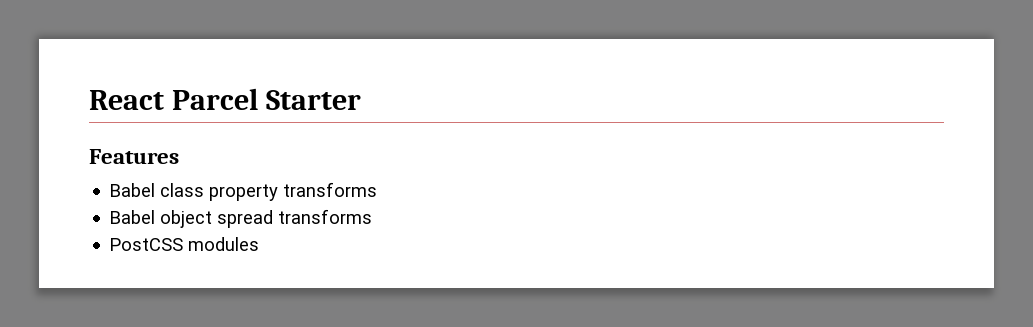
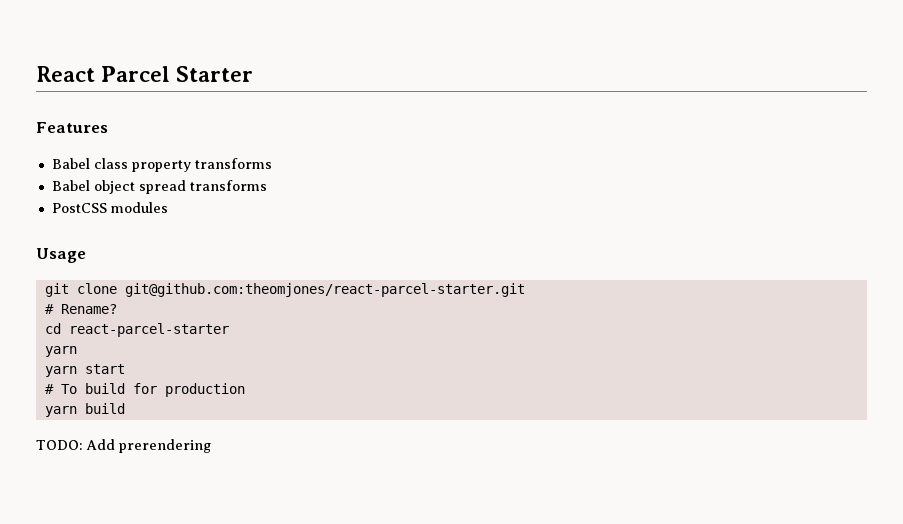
+ Usage
+ git clone git@github.com:theomjones/react-parcel-starter.git
+ # Rename?
+ cd react-parcel-starter
+ yarn
+ yarn start
+ # To build for production
+ yarn build
+ TODO: Add prerendering

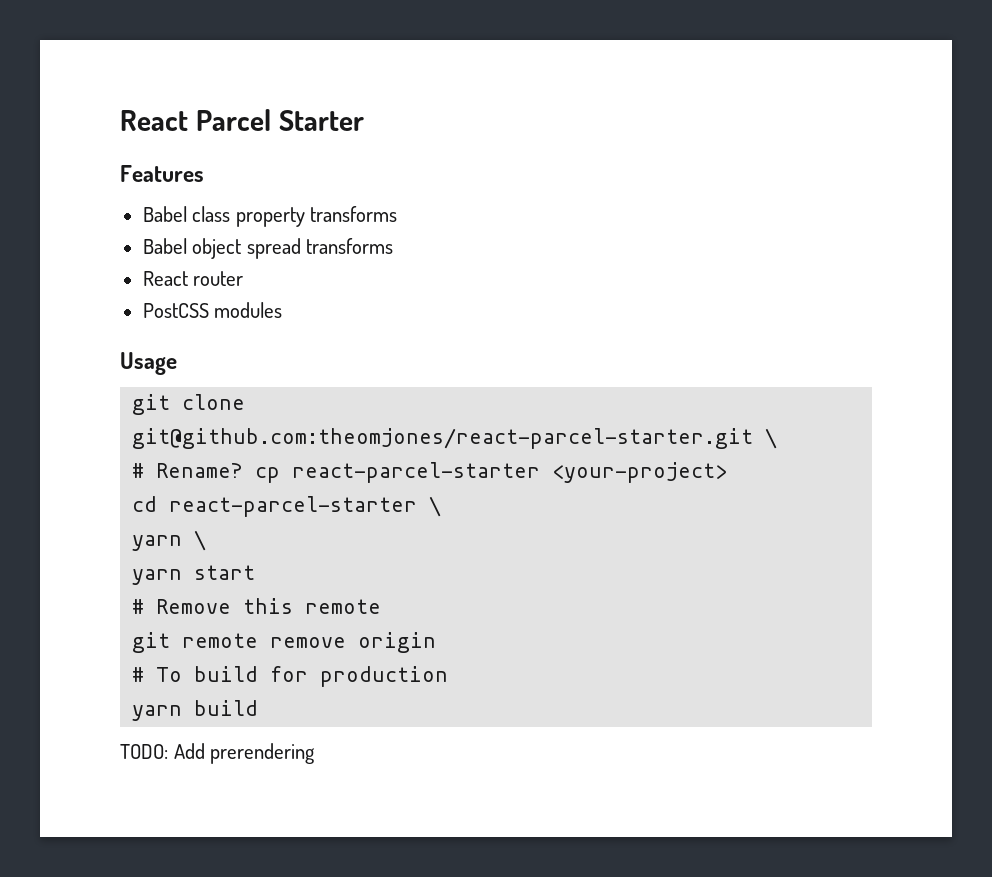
+ React router
- git clone git@github.com:theomjones/react-parcel-starter.git
+ git clone git@github.com:theomjones/react-parcel-starter.git \
- # Rename?
+ # Rename? cp react-parcel-starter <your-project>
- cd react-parcel-starter
- yarn
+ cd react-parcel-starter \
+ yarn \
+ # Remove this remote
+ git remote remove origin

